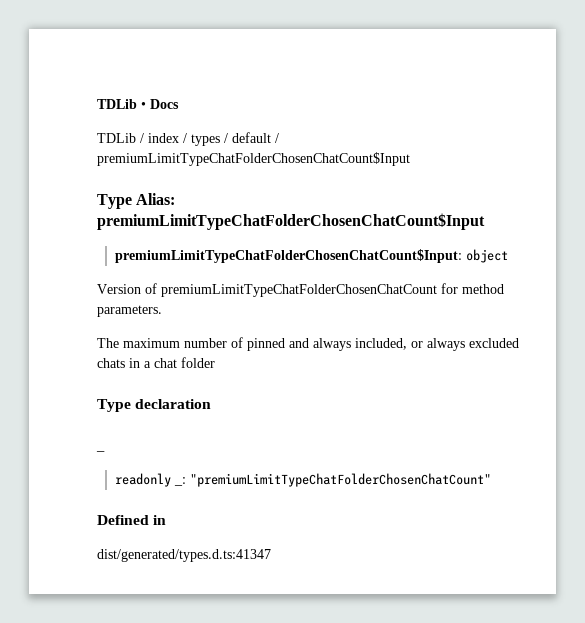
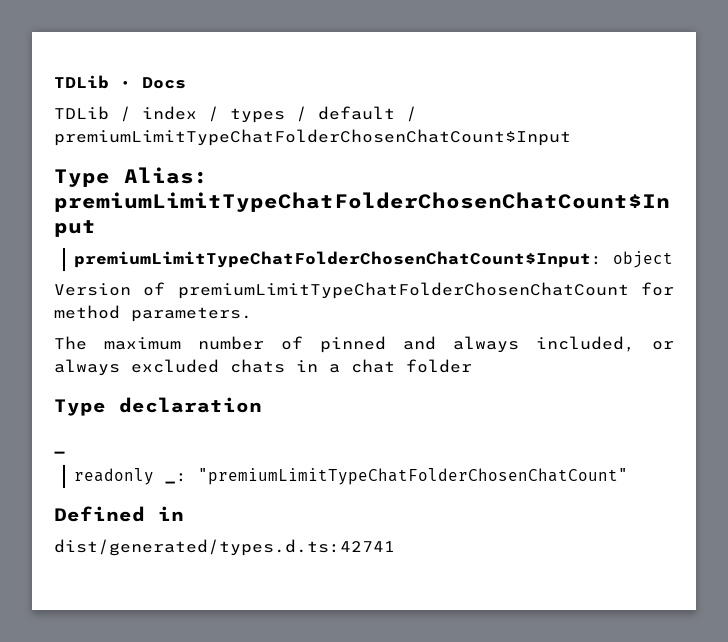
- dist/generated/types.d.ts:41347
+ dist/generated/types.d.ts:42741

